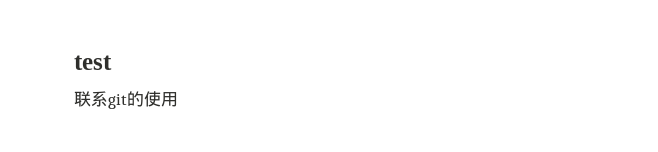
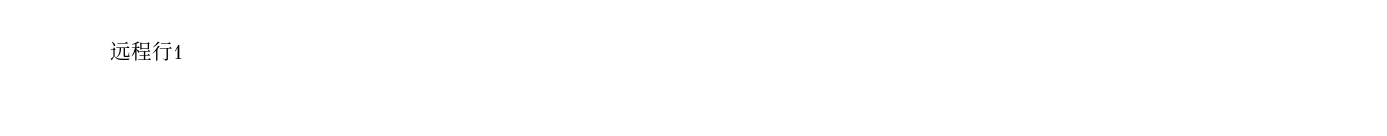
- test
- 联系git的使用
+ 远程行1

